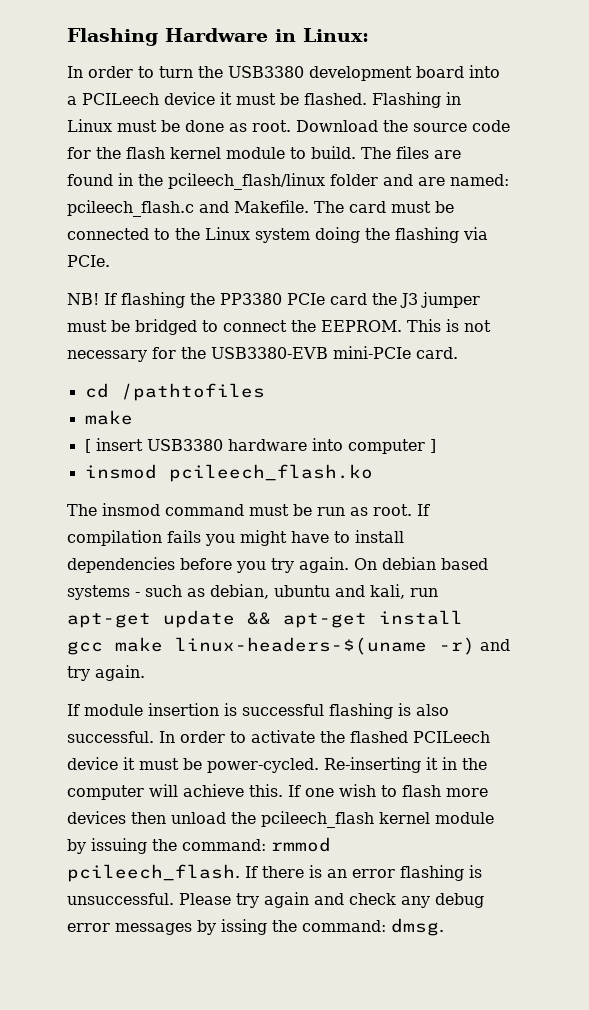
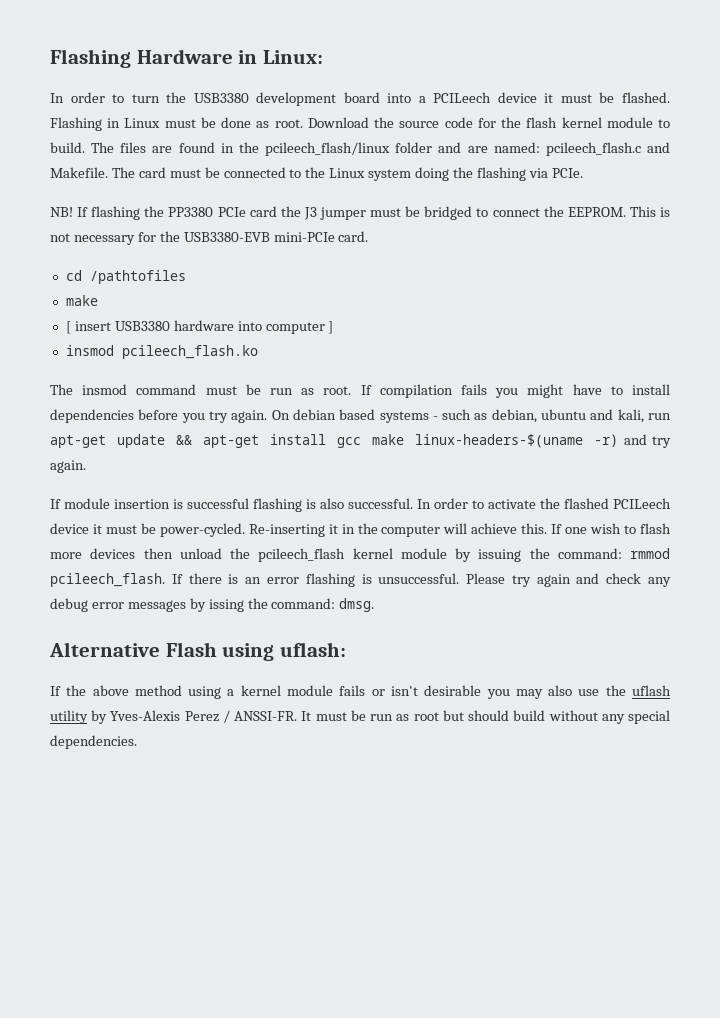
+ Alternative Flash using uflash:
+ If the above method using a kernel module fails or isn't desirable you may also use the uflash utility by Yves-Alexis Perez / ANSSI-FR. It must be run as root but should build without any special dependencies.

